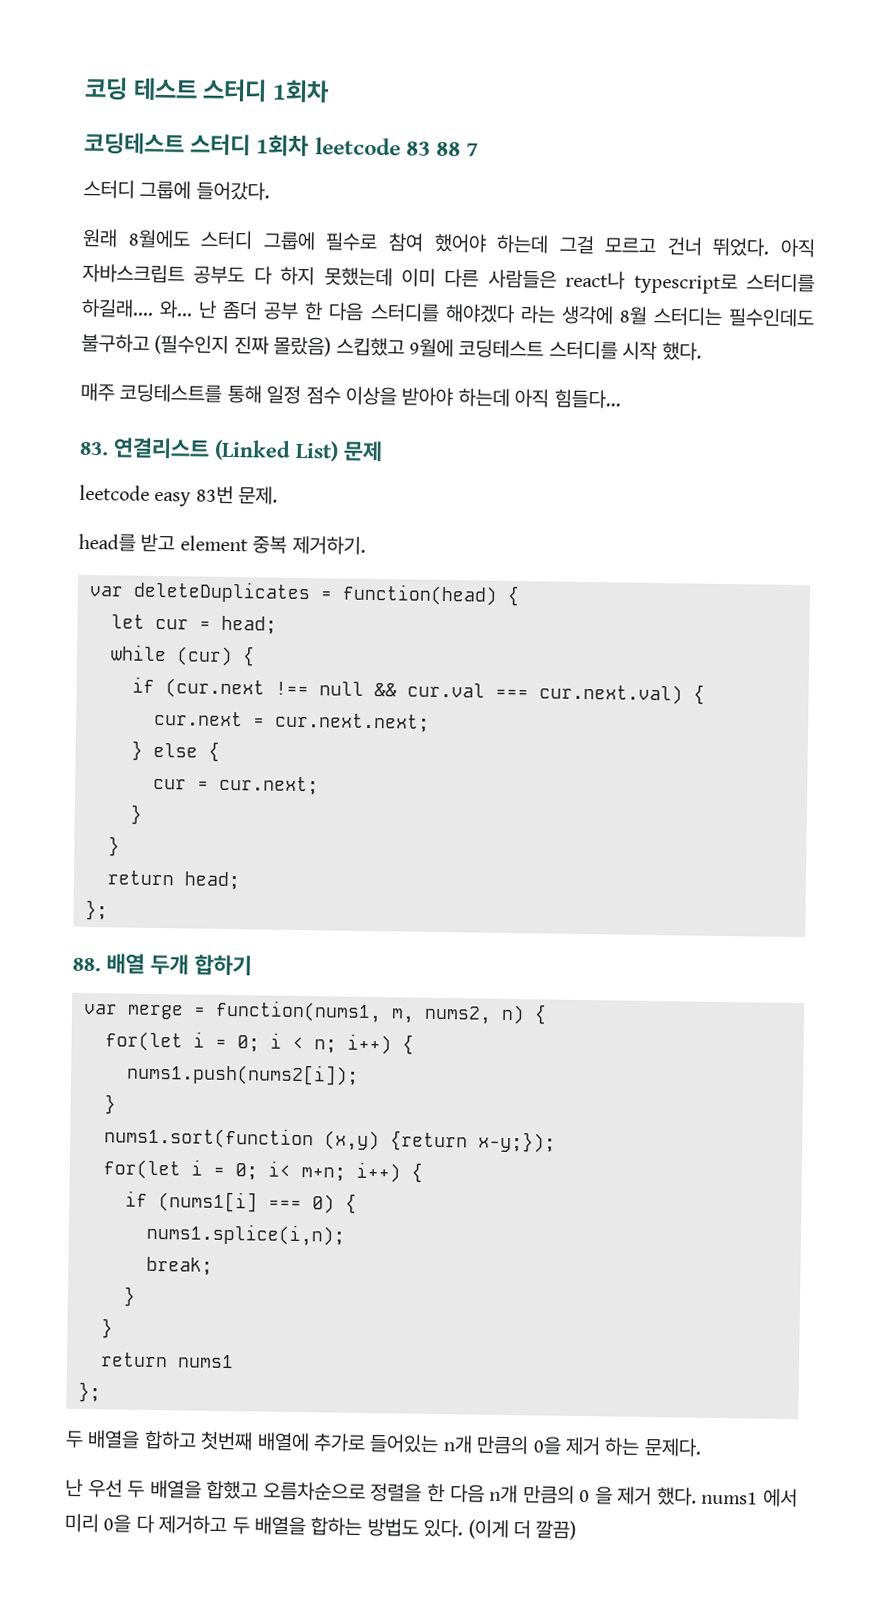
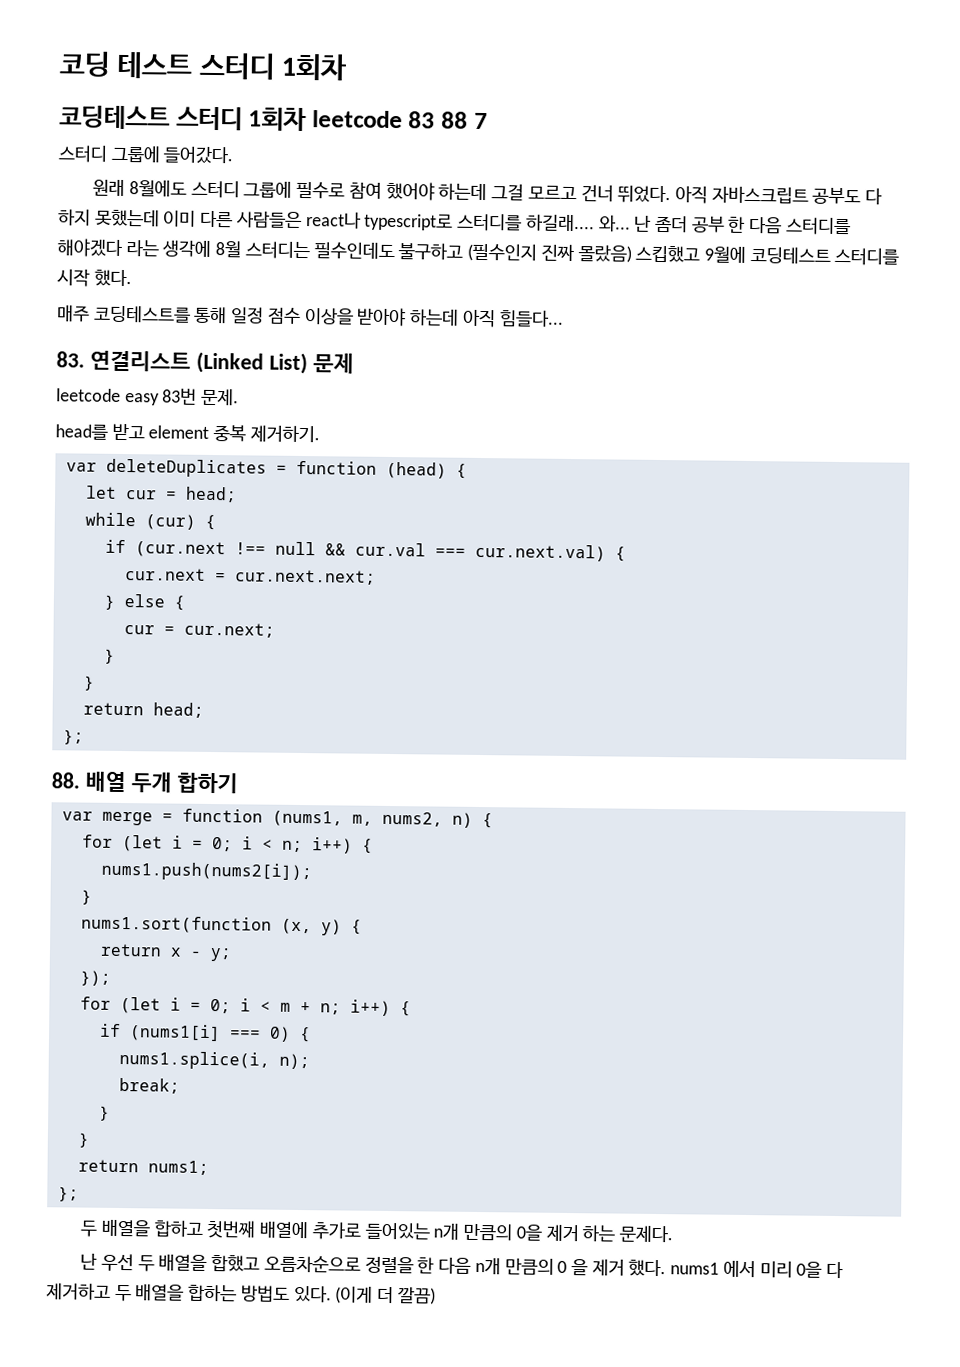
- var deleteDuplicates = function(head) {
+ var deleteDuplicates = function (head) {
- var merge = function(nums1, m, nums2, n) {
+ var merge = function (nums1, m, nums2, n) {
- for(let i = 0; i < n; i++) {
+ for (let i = 0; i < n; i++) {
- nums1.sort(function (x,y) {return x-y;});
- for(let i = 0; i< m+n; i++) {
+ nums1.sort(function (x, y) {
+ return x - y;
+ });
+ for (let i = 0; i < m + n; i++) {
- nums1.splice(i,n);
+ nums1.splice(i, n);
- return nums1
+ return nums1;

